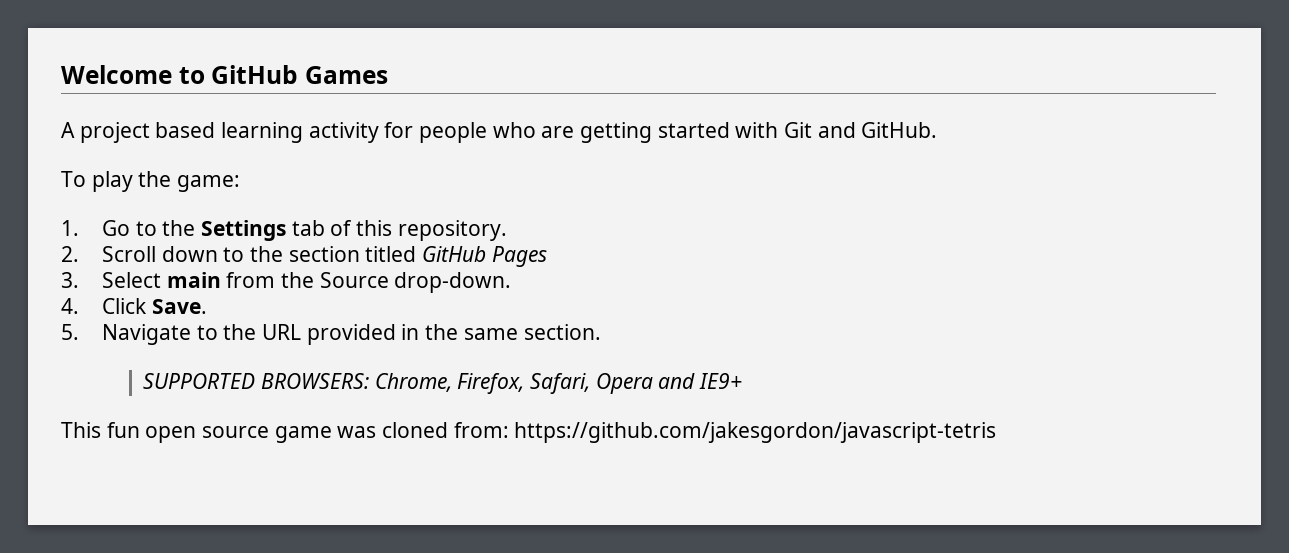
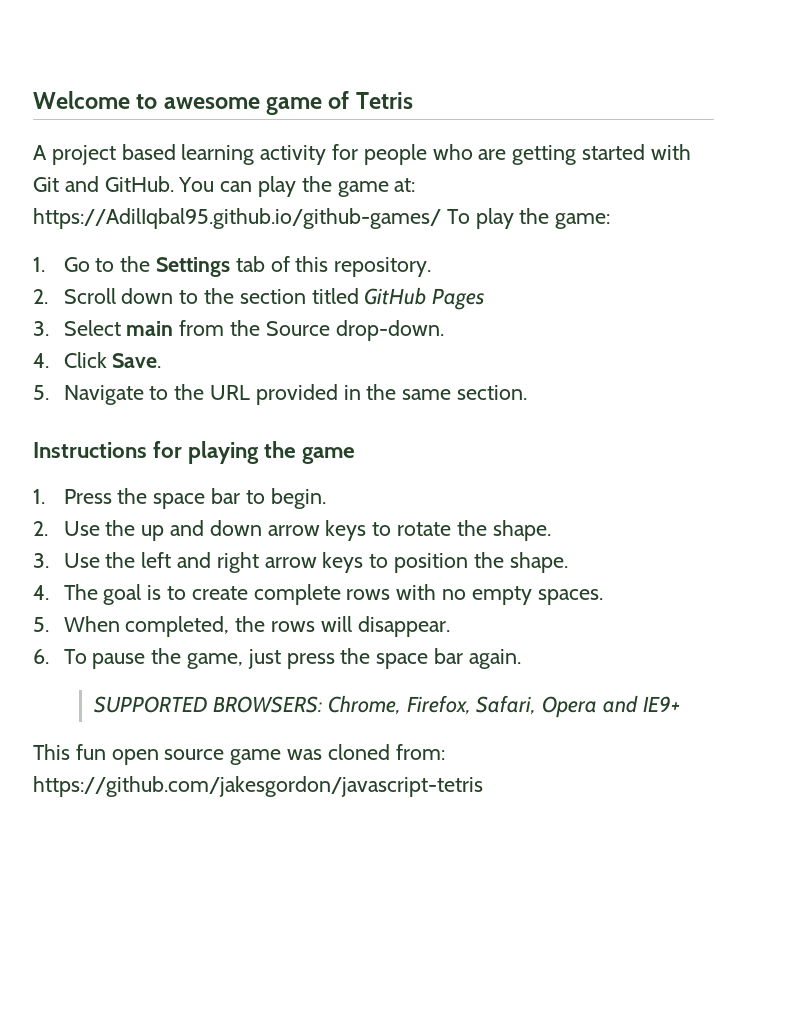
- Welcome to GitHub Games
+ Welcome to awesome game of Tetris
- A project based learning activity for people who are getting started with Git and GitHub.
- To play the game:
+ A project based learning activity for people who are getting started with Git and GitHub. You can play the game at: https://AdilIqbal95.github.io/github-games/ To play the game:
+ Instructions for playing the game
+ 1. Press the space bar to begin.
+ 2. Use the up and down arrow keys to rotate the shape.
+ 3. Use the left and right arrow keys to position the shape.
+ 4. The goal is to create complete rows with no empty spaces.
+ 5. When completed, the rows will disappear.
+ 6. To pause the game, just press the space bar again.

